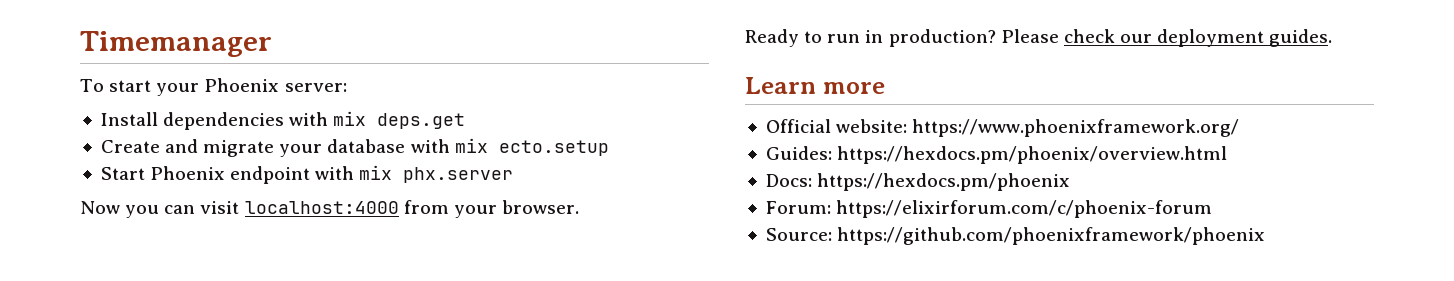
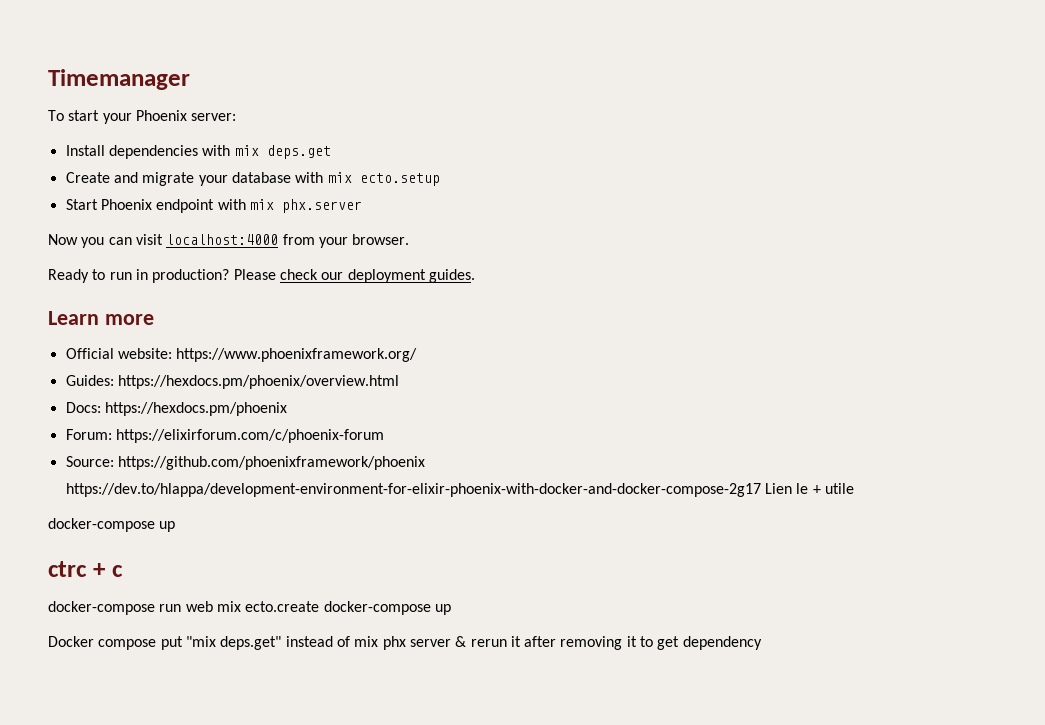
- Source: https://github.com/phoenixframework/phoenix
+ Source: https://github.com/phoenixframework/phoenix https://dev.to/hlappa/development-environment-for-elixir-phoenix-with-docker-and-docker-compose-2g17 Lien le + utile
+ docker-compose up
+ ctrc + c
+ docker-compose run web mix ecto.create docker-compose up
+ Docker compose put "mix deps.get" instead of mix phx server & rerun it after removing it to get dependency

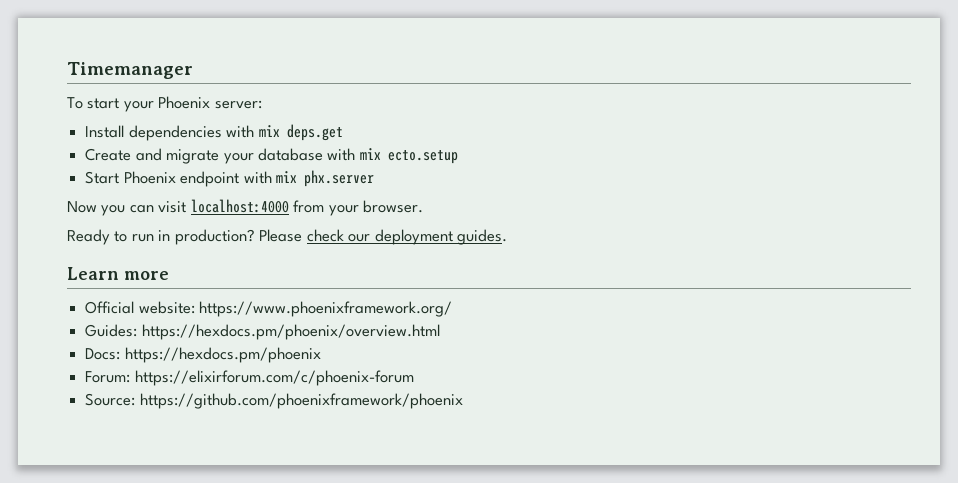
- Source: https://github.com/phoenixframework/phoenix https://dev.to/hlappa/development-environment-for-elixir-phoenix-with-docker-and-docker-compose-2g17 Lien le + utile
- docker-compose up
- ctrc + c
- docker-compose run web mix ecto.create docker-compose up
- Docker compose put "mix deps.get" instead of mix phx server & rerun it after removing it to get dependency
+ Source: https://github.com/phoenixframework/phoenix

